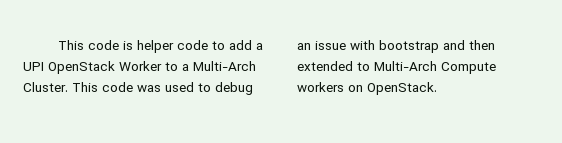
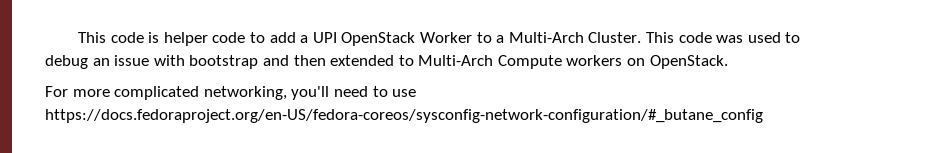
+ For more complicated networking, you'll need to use https://docs.fedoraproject.org/en-US/fedora-coreos/sysconfig-network-configuration/#_butane_config

